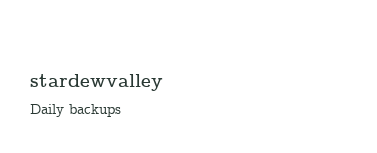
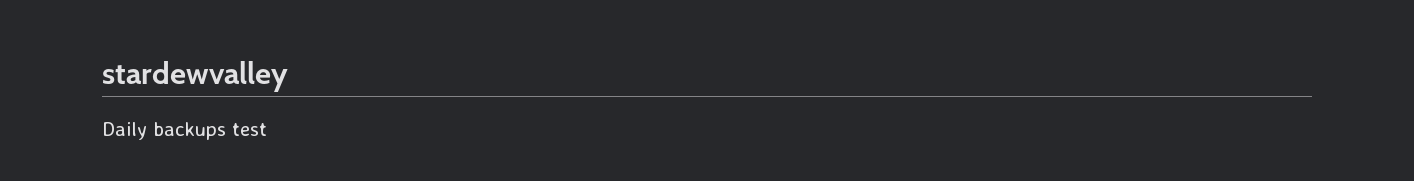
- Daily backups
+ Daily backups test

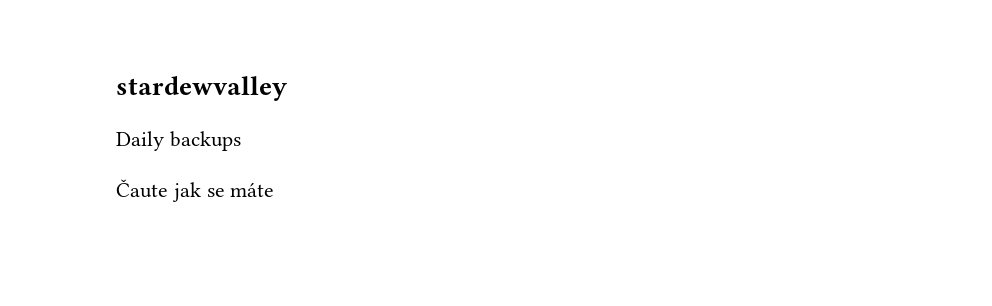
- Daily backups test
+ Daily backups
+ Čaute jak se máte

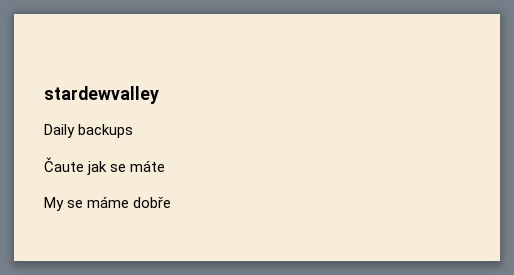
+ My se máme dobře

